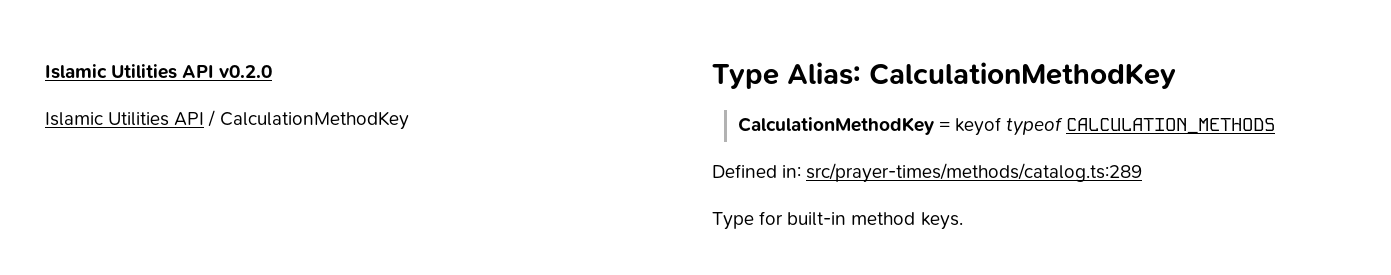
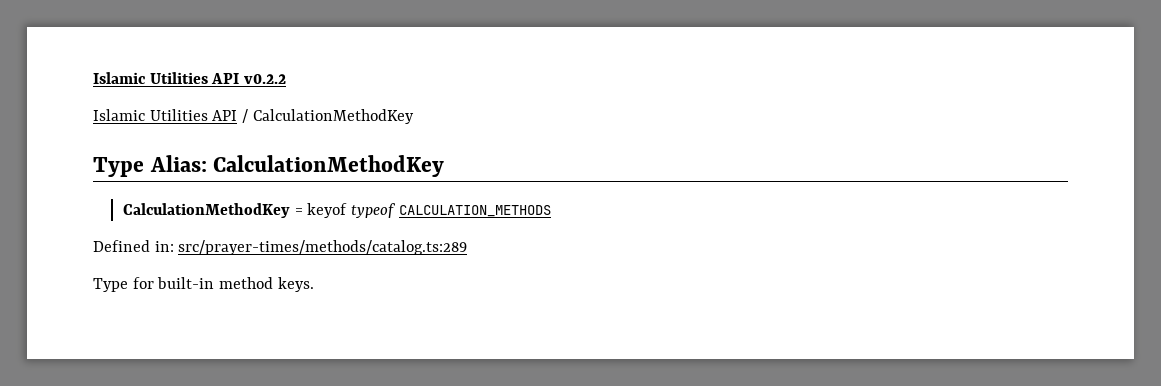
- Islamic Utilities API v0.2.0
+ Islamic Utilities API v0.2.2

